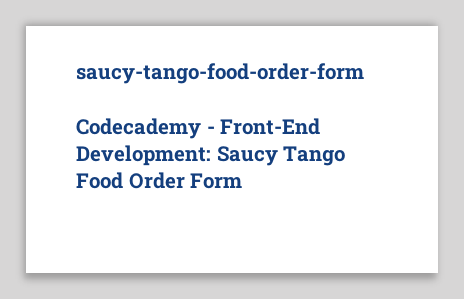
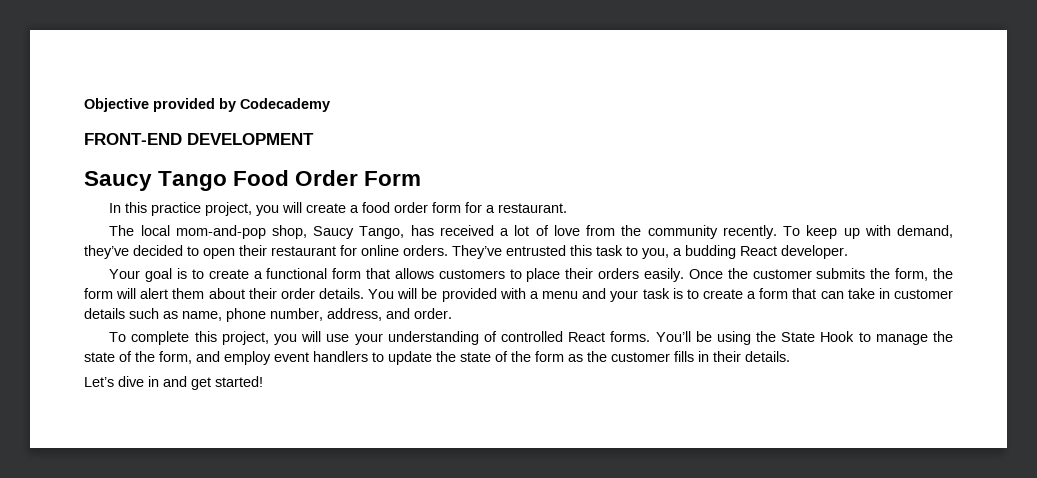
- saucy-tango-food-order-form
- Codecademy - Front-End Development: Saucy Tango Food Order Form
+ Objective provided by Codecademy
+ FRONT-END DEVELOPMENT
+ Saucy Tango Food Order Form
+ In this practice project, you will create a food order form for a restaurant.
+ The local mom-and-pop shop, Saucy Tango, has received a lot of love from the community recently. To keep up with demand, they’ve decided to open their restaurant for online orders. They’ve entrusted this task to you, a budding React developer.
+ Your goal is to create a functional form that allows customers to place their orders easily. Once the customer submits the form, the form will alert them about their order details. You will be provided with a menu and your task is to create a form that can take in customer details such as name, phone number, address, and order.
+ To complete this project, you will use your understanding of controlled React forms. You’ll be using the State Hook to manage the state of the form, and employ event handlers to update the state of the form as the customer fills in their details.
+ Let’s dive in and get started!

